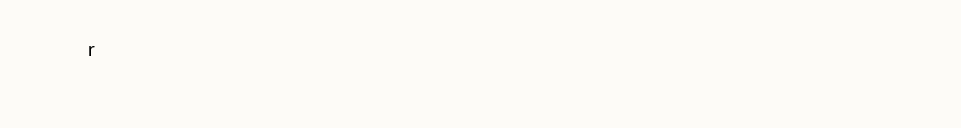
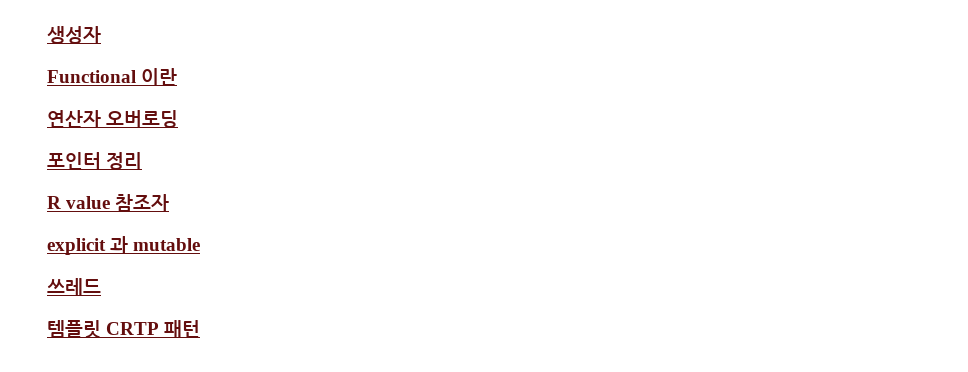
- r
+ 생성자
+ Functional 이란
+ 연산자 오버로딩
+ 포인터 정리
+ R value 참조자
+ explicit 과 mutable
+ 쓰레드
+ 템플릿 CRTP 패턴

